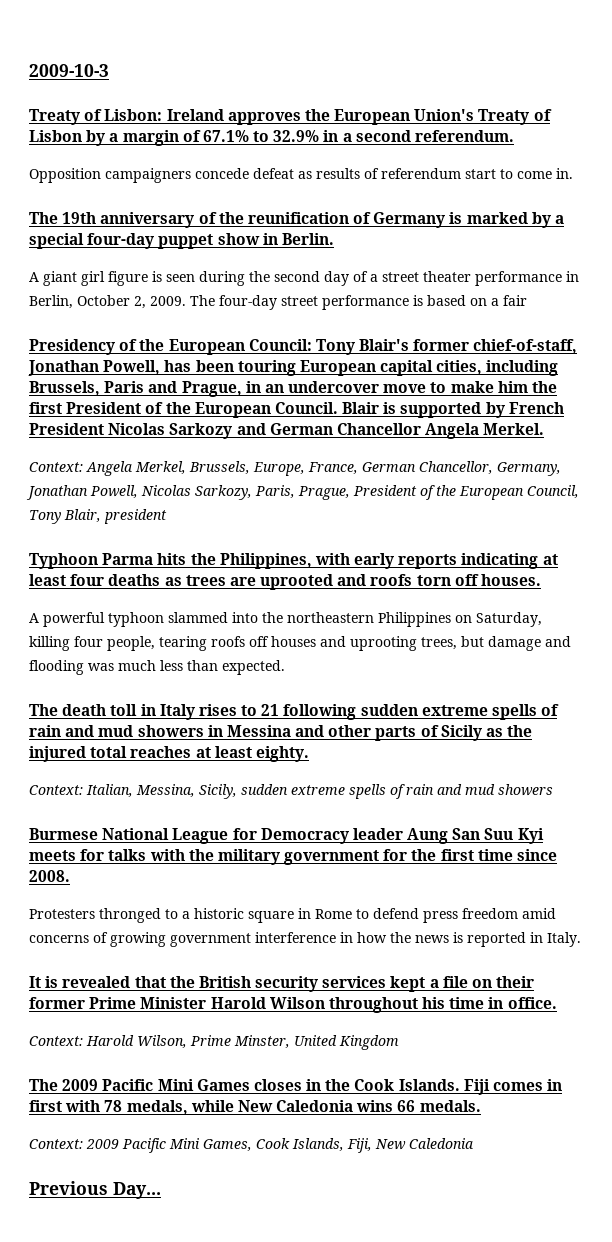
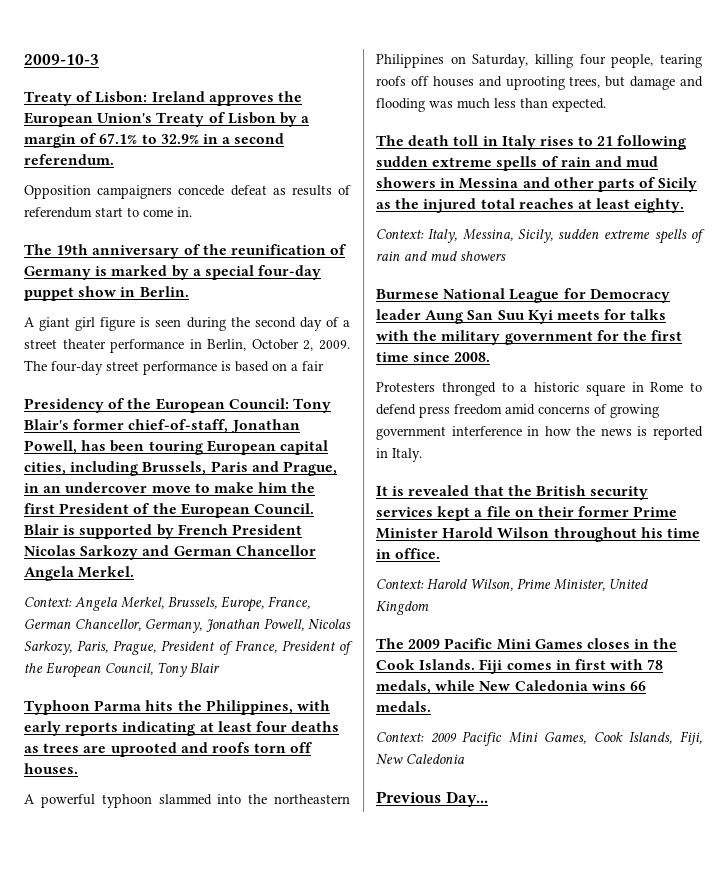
- Context: Angela Merkel, Brussels, Europe, France, German Chancellor, Germany, Jonathan Powell, Nicolas Sarkozy, Paris, Prague, President of the European Council, Tony Blair, president
+ Context: Angela Merkel, Brussels, Europe, France, German Chancellor, Germany, Jonathan Powell, Nicolas Sarkozy, Paris, Prague, President of France, President of the European Council, Tony Blair
- Context: Italian, Messina, Sicily, sudden extreme spells of rain and mud showers
+ Context: Italy, Messina, Sicily, sudden extreme spells of rain and mud showers
- Context: Harold Wilson, Prime Minster, United Kingdom
+ Context: Harold Wilson, Prime Minister, United Kingdom

